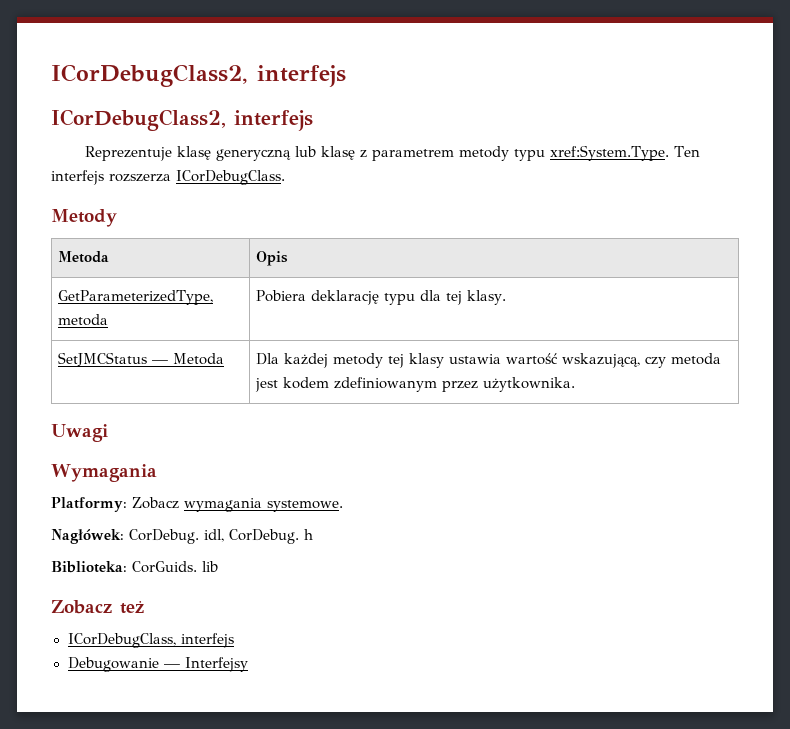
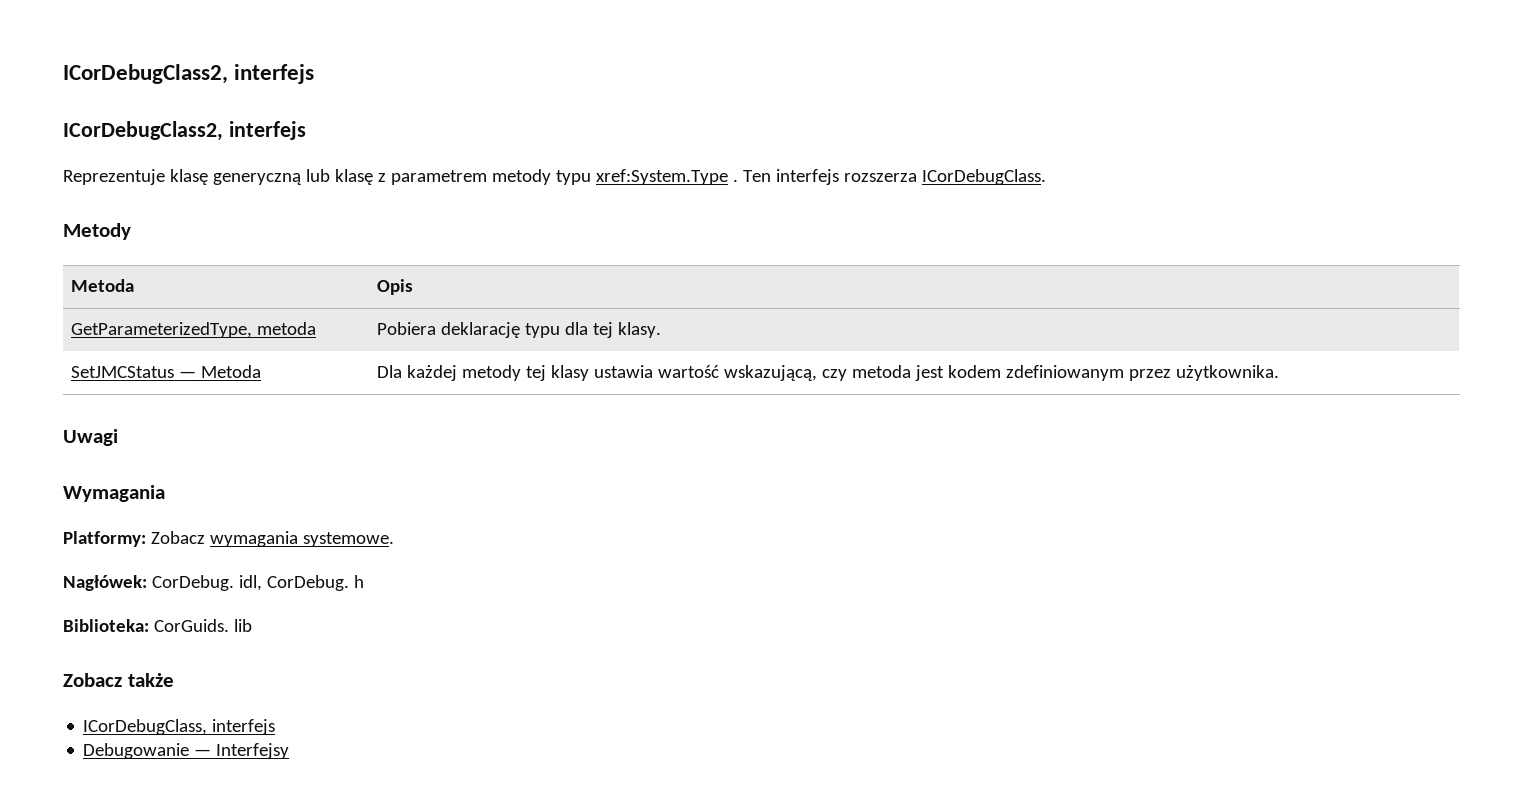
- Reprezentuje klasę generyczną lub klasę z parametrem metody typu xref:System.Type. Ten interfejs rozszerza ICorDebugClass.
+ Reprezentuje klasę generyczną lub klasę z parametrem metody typu xref:System.Type . Ten interfejs rozszerza ICorDebugClass.
- Zobacz też
+ Zobacz także

